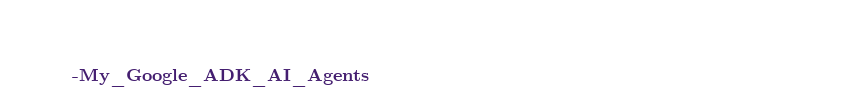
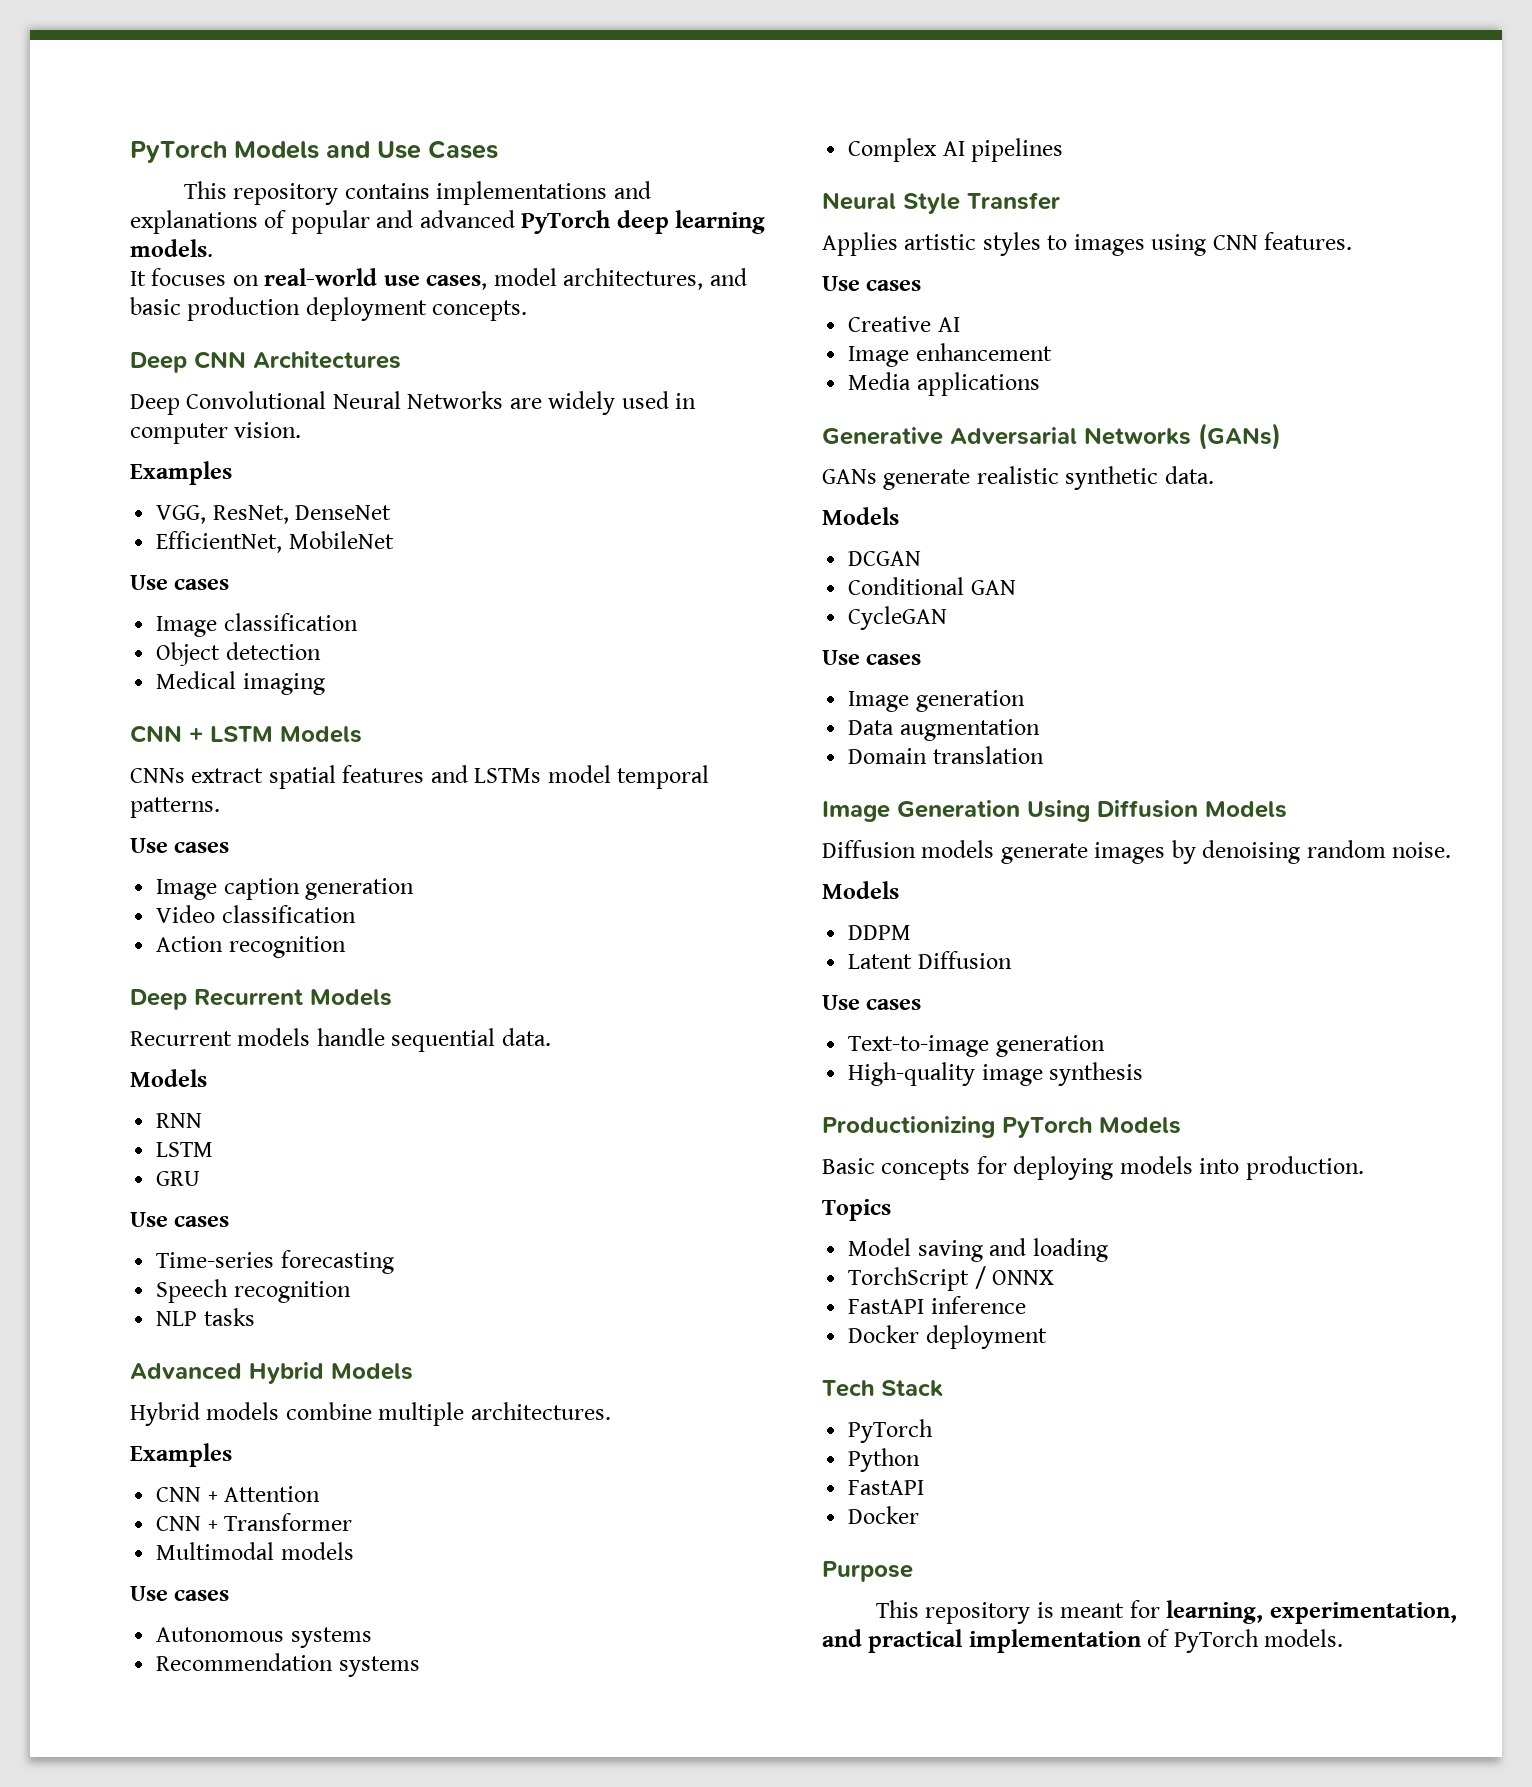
- -My_Google_ADK_AI_Agents
+ PyTorch Models and Use Cases
+ This repository contains implementations and explanations of popular and advanced PyTorch deep learning models.
+ It focuses on real-world use cases, model architectures, and basic production deployment concepts.
+ Deep CNN Architectures
+ Deep Convolutional Neural Networks are widely used in computer vision.
+ Examples
+ VGG, ResNet, DenseNet
+ EfficientNet, MobileNet
+ Use cases
+ Image classification
+ Object detection
+ Medical imaging
+ CNN + LSTM Models
+ CNNs extract spatial features and LSTMs model temporal patterns.
+ Use cases
+ Image caption generation
+ Video classification
+ Action recognition
+ Deep Recurrent Models
+ Recurrent models handle sequential data.
+ Models
+ RNN
+ LSTM
+ GRU
+ Use cases
+ Time-series forecasting
+ Speech recognition
+ NLP tasks
+ Advanced Hybrid Models
+ Hybrid models combine multiple architectures.
+ Examples
+ CNN + Attention
+ CNN + Transformer
+ Multimodal models
+ Use cases
+ Autonomous systems
+ Recommendation systems
+ Complex AI pipelines
+ Neural Style Transfer
+ Applies artistic styles to images using CNN features.
+ Use cases
+ Creative AI
+ Image enhancement
+ Media applications
+ Generative Adversarial Networks (GANs)
+ GANs generate realistic synthetic data.
+ Models
+ DCGAN
+ Conditional GAN
+ CycleGAN
+ Use cases
+ Image generation
+ Data augmentation
+ Domain translation
+ Image Generation Using Diffusion Models
+ Diffusion models generate images by denoising random noise.
+ Models
+ DDPM
+ Latent Diffusion
+ Use cases
+ Text-to-image generation
+ High-quality image synthesis
+ Productionizing PyTorch Models
+ Basic concepts for deploying models into production.
+ Topics
+ Model saving and loading
+ TorchScript / ONNX
+ FastAPI inference
+ Docker deployment
+ Tech Stack
+ PyTorch
+ Python
+ FastAPI
+ Docker
+ Purpose
+ This repository is meant for learning, experimentation, and practical implementation of PyTorch models.

